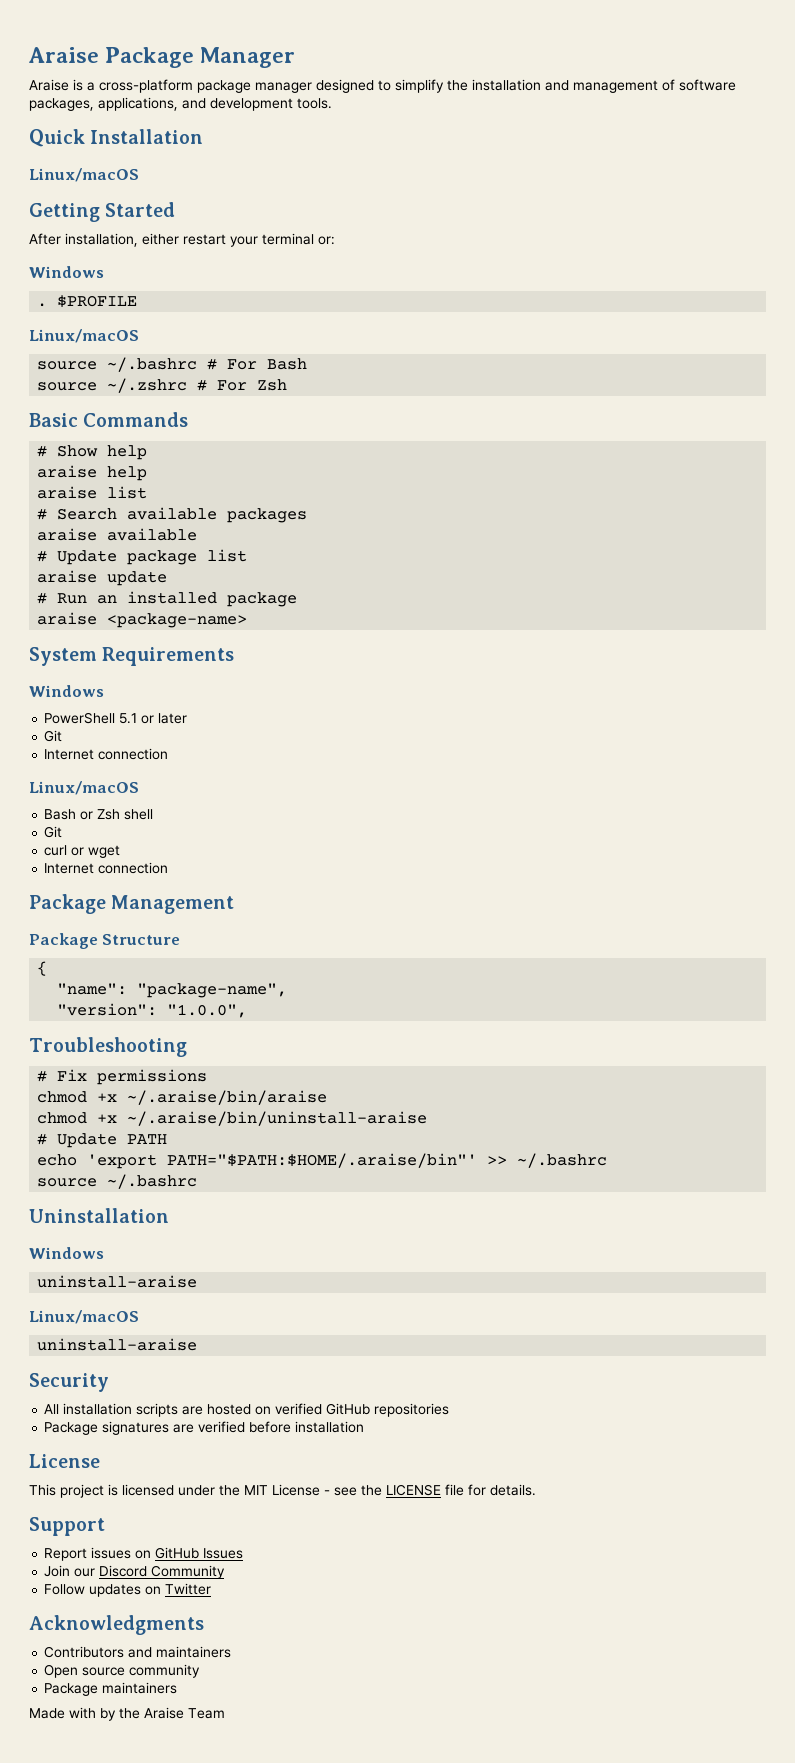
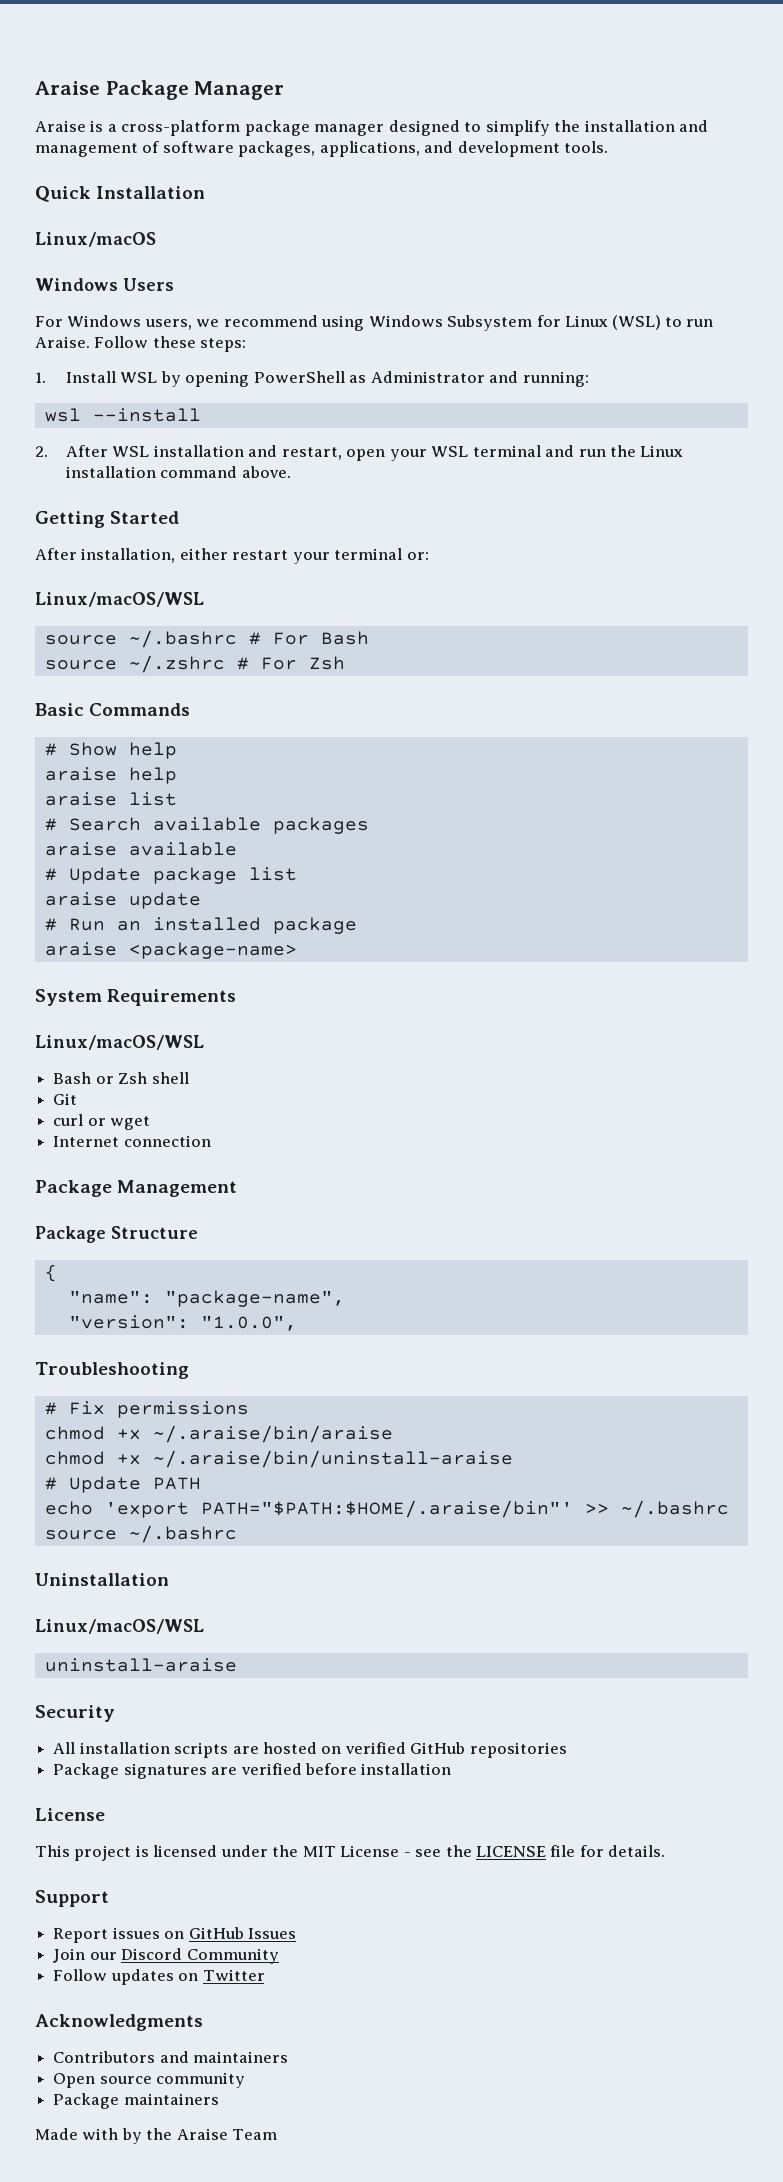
+ Windows Users
+ For Windows users, we recommend using Windows Subsystem for Linux (WSL) to run Araise. Follow these steps:
+ 1. Install WSL by opening PowerShell as Administrator and running:
+ wsl --install
+ 2. After WSL installation and restart, open your WSL terminal and run the Linux installation command above.
  After installation, either restart your terminal or:
- Windows
- . $PROFILE
- Linux/macOS
+ Linux/macOS/WSL
  System Requirements
- Windows
- PowerShell 5.1 or later
- Git
- Internet connection
- Linux/macOS
+ Linux/macOS/WSL
  Uninstallation
- Windows
- uninstall-araise
- Linux/macOS
+ Linux/macOS/WSL

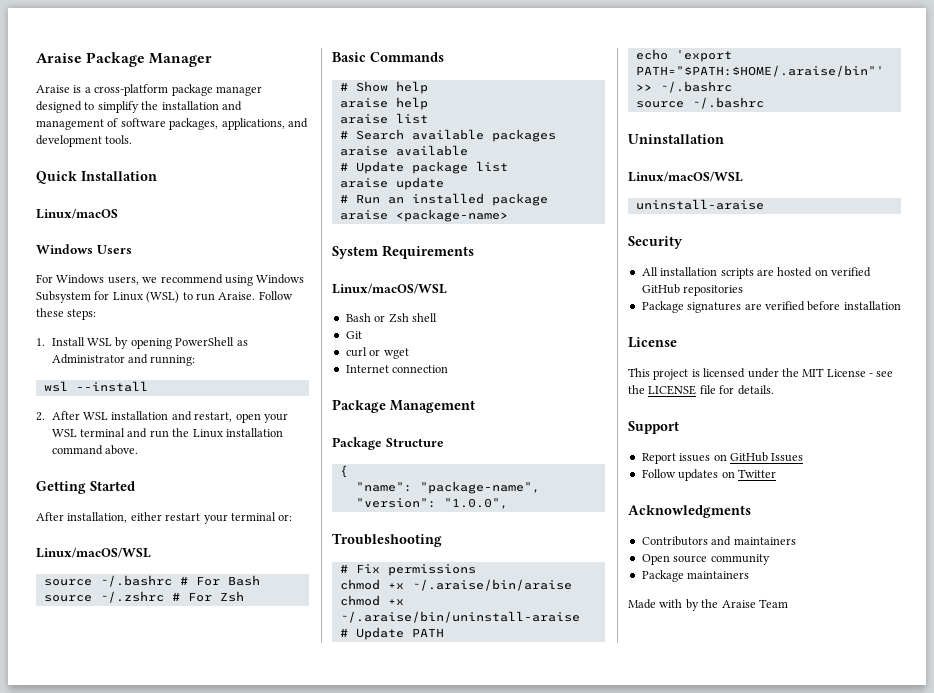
- Join our Discord Community

